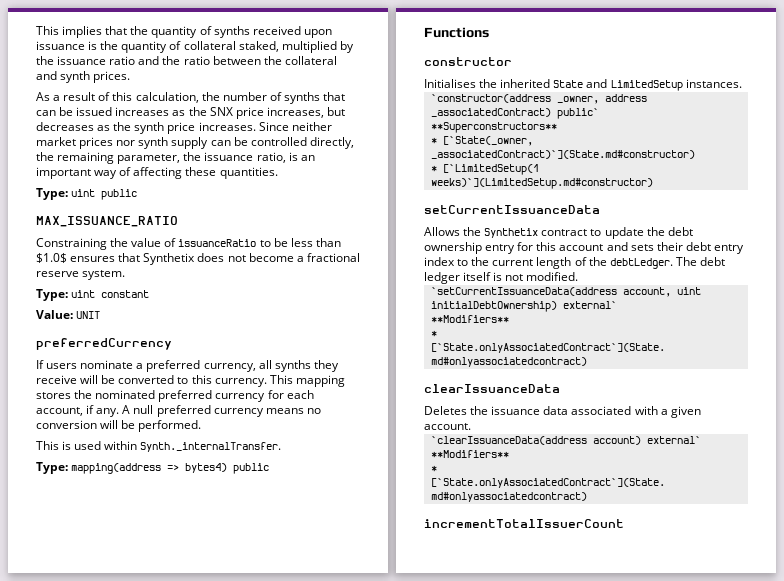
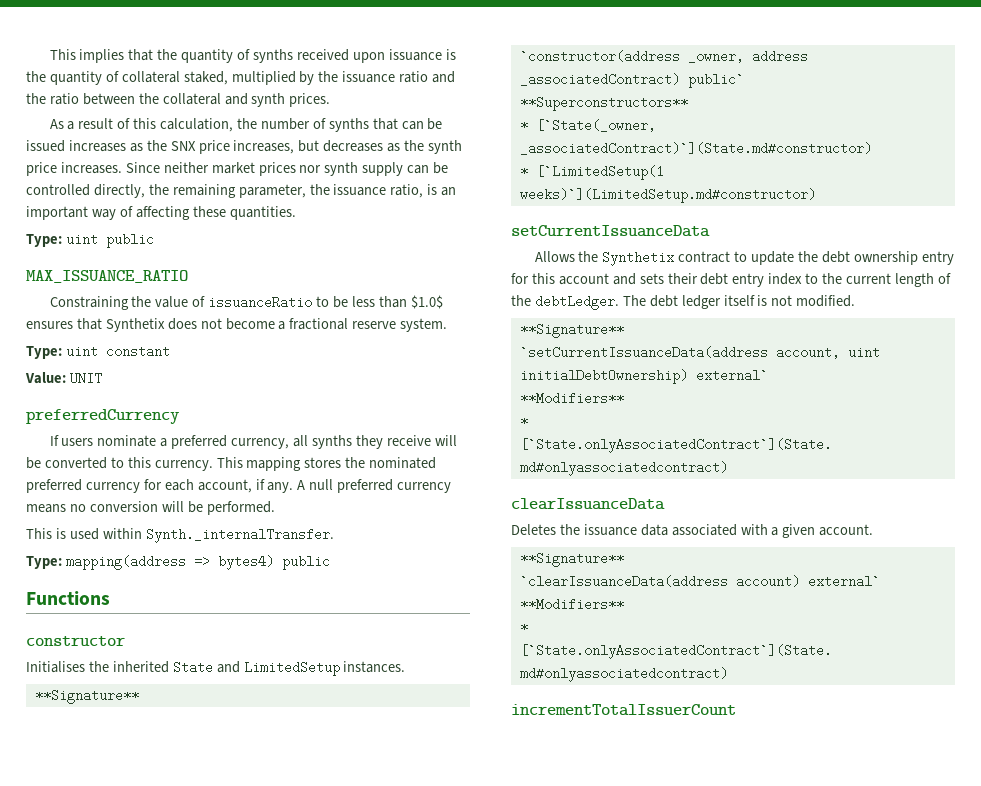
  Initialises the inherited State and LimitedSetup instances.
+ **Signature**
  The debt ledger itself is not modified.
+ **Signature**
  Deletes the issuance data associated with a given account.
+ **Signature**

